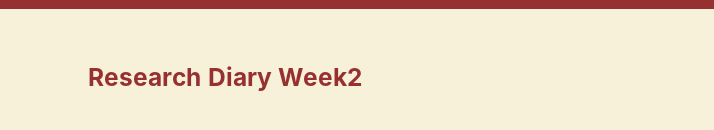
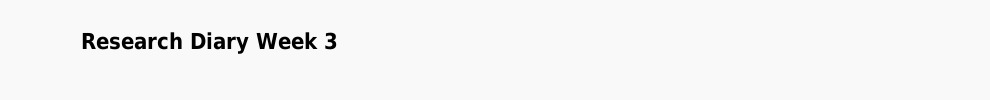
- Research Diary Week2
+ Research Diary Week 3

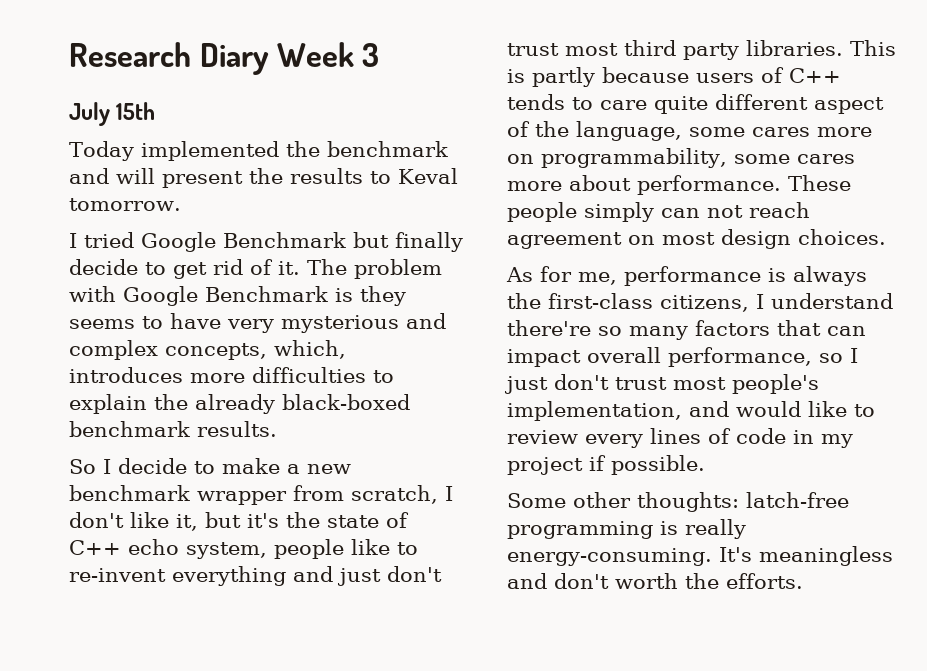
+ July 15th
+ Today implemented the benchmark and will present the results to Keval tomorrow.
+ I tried Google Benchmark but finally decide to get rid of it. The problem with Google Benchmark is they seems to have very mysterious and complex concepts, which, introduces more difficulties to explain the already black-boxed benchmark results.
+ So I decide to make a new benchmark wrapper from scratch, I don't like it, but it's the state of C++ echo system, people like to re-invent everything and just don't trust most third party libraries. This is partly because users of C++ tends to care quite different aspect of the language, some cares more on programmability, some cares more about performance. These people simply can not reach agreement on most design choices.
+ As for me, performance is always the first-class citizens, I understand there're so many factors that can impact overall performance, so I just don't trust most people's implementation, and would like to review every lines of code in my project if possible.
+ Some other thoughts: latch-free programming is really energy-consuming. It's meaningless and don't worth the efforts.

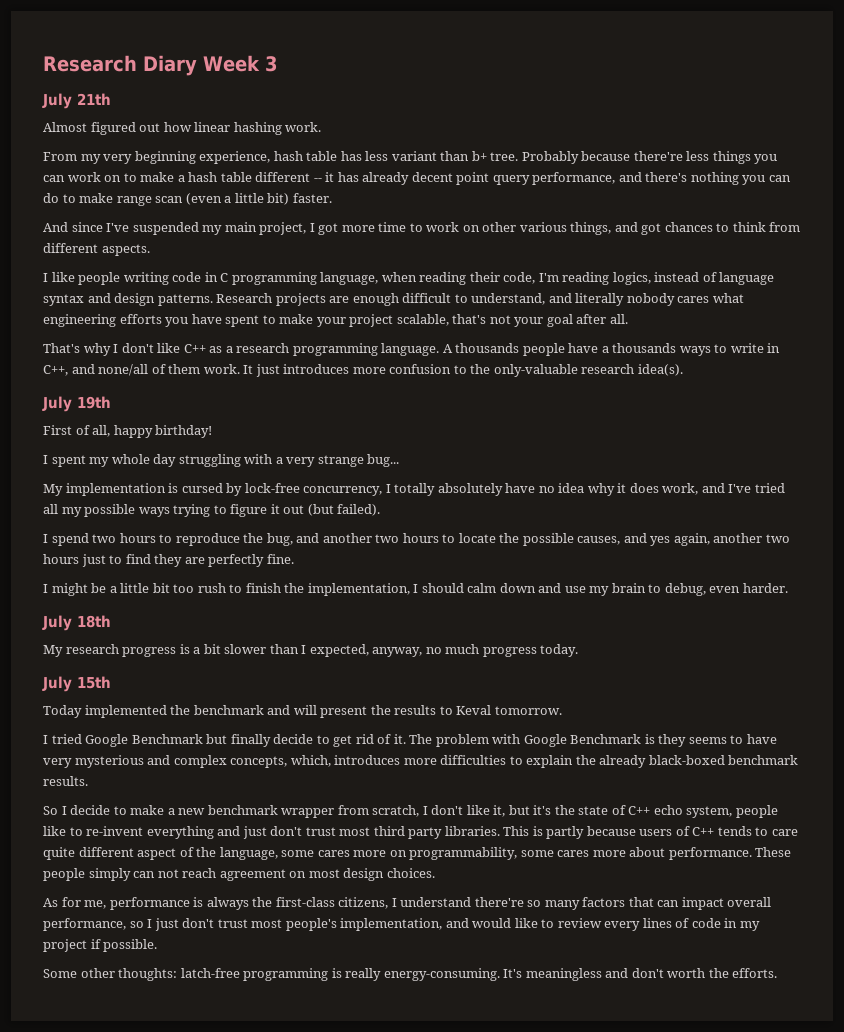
+ July 21th
+ Almost figured out how linear hashing work.
+ From my very beginning experience, hash table has less variant than b+ tree. Probably because there're less things you can work on to make a hash table different -- it has already decent point query performance, and there's nothing you can do to make range scan (even a little bit) faster.
+ And since I've suspended my main project, I got more time to work on other various things, and got chances to think from different aspects.
+ I like people writing code in C programming language, when reading their code, I'm reading logics, instead of language syntax and design patterns. Research projects are enough difficult to understand, and literally nobody cares what engineering efforts you have spent to make your project scalable, that's not your goal after all.
+ That's why I don't like C++ as a research programming language. A thousands people have a thousands ways to write in C++, and none/all of them work. It just introduces more confusion to the only-valuable research idea(s).
+ July 19th
+ First of all, happy birthday!
+ I spent my whole day struggling with a very strange bug...
+ My implementation is cursed by lock-free concurrency, I totally absolutely have no idea why it does work, and I've tried all my possible ways trying to figure it out (but failed).
+ I spend two hours to reproduce the bug, and another two hours to locate the possible causes, and yes again, another two hours just to find they are perfectly fine.
+ I might be a little bit too rush to finish the implementation, I should calm down and use my brain to debug, even harder.
+ July 18th
+ My research progress is a bit slower than I expected, anyway, no much progress today.

